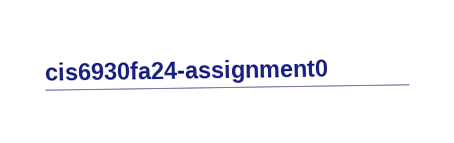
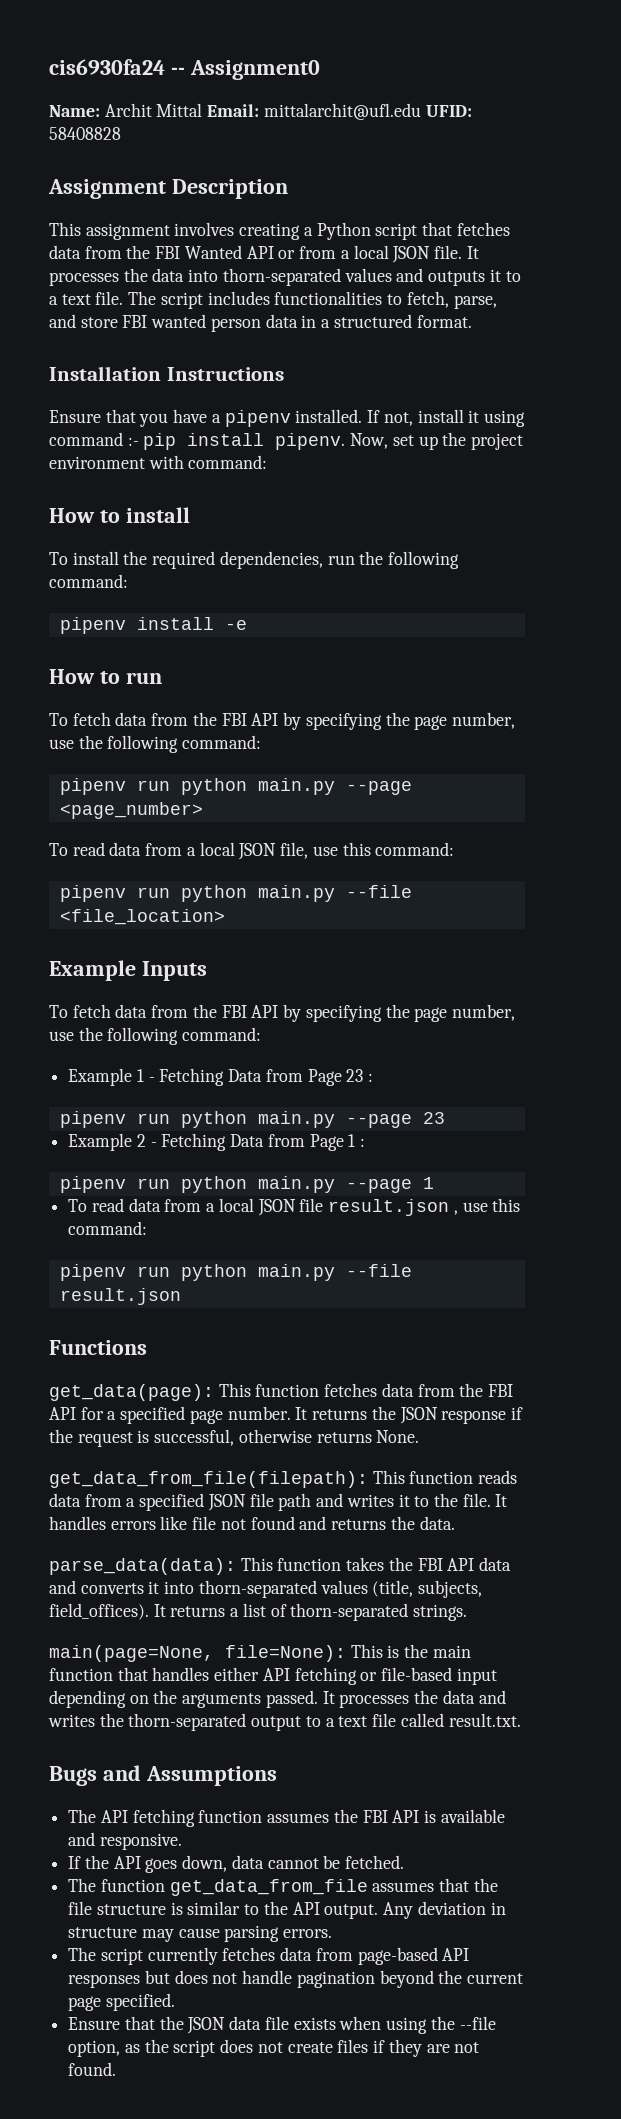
- cis6930fa24-assignment0
+ cis6930fa24 -- Assignment0
+ Name: Archit Mittal Email: mittalarchit@ufl.edu UFID: 58408828
+ Assignment Description
+ This assignment involves creating a Python script that fetches data from the FBI Wanted API or from a local JSON file. It processes the data into thorn-separated values and outputs it to a text file. The script includes functionalities to fetch, parse, and store FBI wanted person data in a structured format.
+ Installation Instructions
+ Ensure that you have a pipenv installed. If not, install it using command :- pip install pipenv. Now, set up the project environment with command:
+ How to install
+ To install the required dependencies, run the following command:
+ pipenv install -e
+ How to run
+ To fetch data from the FBI API by specifying the page number, use the following command:
+ pipenv run python main.py --page <page_number>
+ To read data from a local JSON file, use this command:
+ pipenv run python main.py --file <file_location>
+ Example Inputs
+ To fetch data from the FBI API by specifying the page number, use the following command:
+ Example 1 - Fetching Data from Page 23 :
+ pipenv run python main.py --page 23
+ Example 2 - Fetching Data from Page 1 :
+ pipenv run python main.py --page 1
+ To read data from a local JSON file result.json , use this command:
+ pipenv run python main.py --file result.json
+ Functions
+ get_data(page): This function fetches data from the FBI API for a specified page number. It returns the JSON response if the request is successful, otherwise returns None.
+ get_data_from_file(filepath): This function reads data from a specified JSON file path and writes it to the file. It handles errors like file not found and returns the data.
+ parse_data(data): This function takes the FBI API data and converts it into thorn-separated values (title, subjects, field_offices). It returns a list of thorn-separated strings.
+ main(page=None, file=None): This is the main function that handles either API fetching or file-based input depending on the arguments passed. It processes the data and writes the thorn-separated output to a text file called result.txt.
+ Bugs and Assumptions
+ The API fetching function assumes the FBI API is available and responsive.
+ If the API goes down, data cannot be fetched.
+ The function get_data_from_file assumes that the file structure is similar to the API output. Any deviation in structure may cause parsing errors.
+ The script currently fetches data from page-based API responses but does not handle pagination beyond the current page specified.
+ Ensure that the JSON data file exists when using the --file option, as the script does not create files if they are not found.

